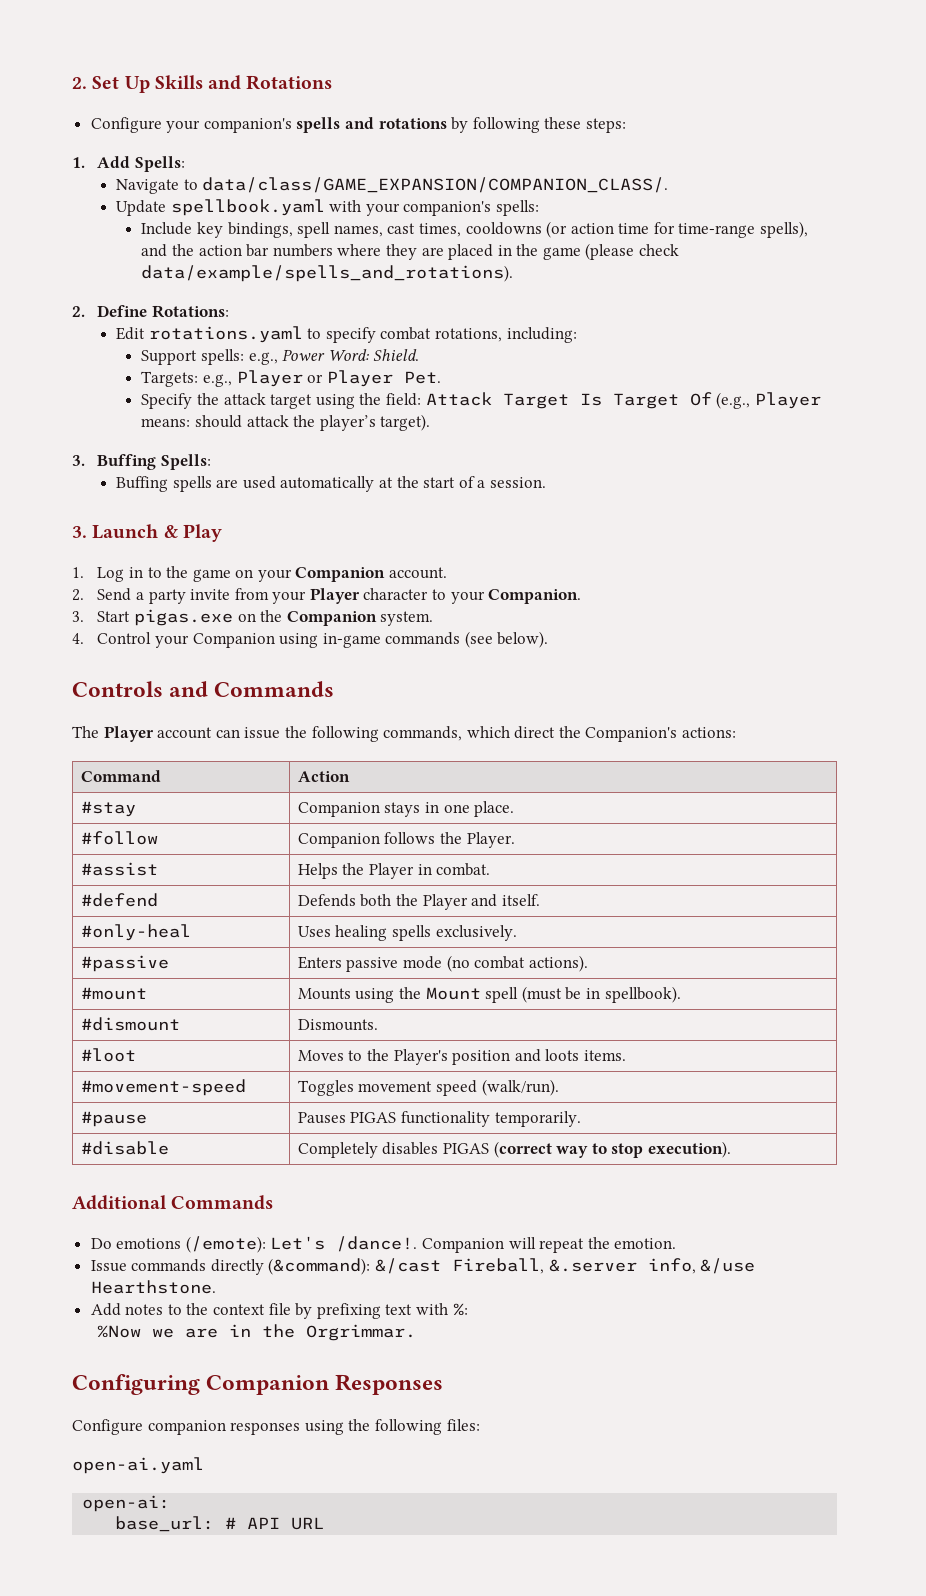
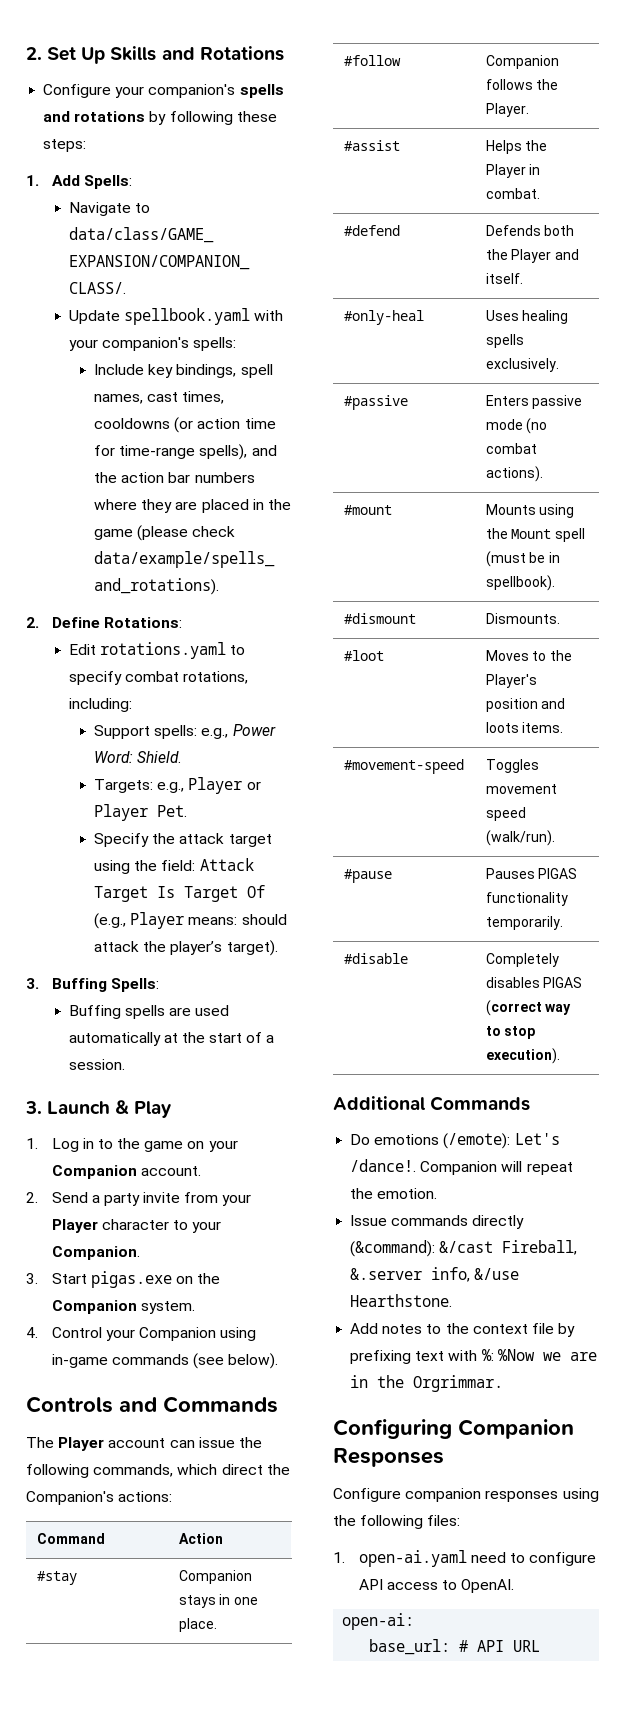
- Add notes to the context file by prefixing text with %:
- %Now we are in the Orgrimmar.
+ Add notes to the context file by prefixing text with %: %Now we are in the Orgrimmar.
- open-ai.yaml
+ 1. open-ai.yaml need to configure API access to OpenAI.

